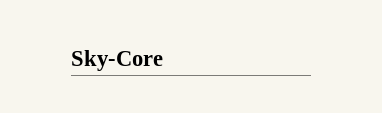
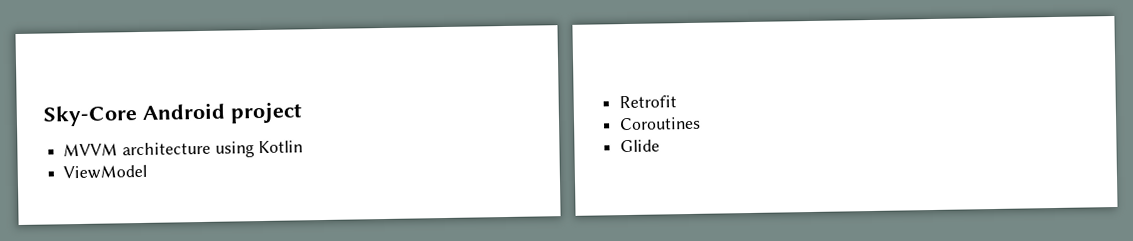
- Sky-Core
+ Sky-Core Android project
+ MVVM architecture using Kotlin
+ ViewModel
+ Retrofit
+ Coroutines
+ Glide

